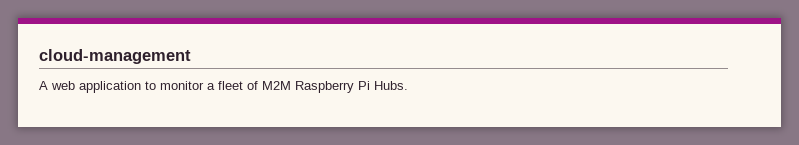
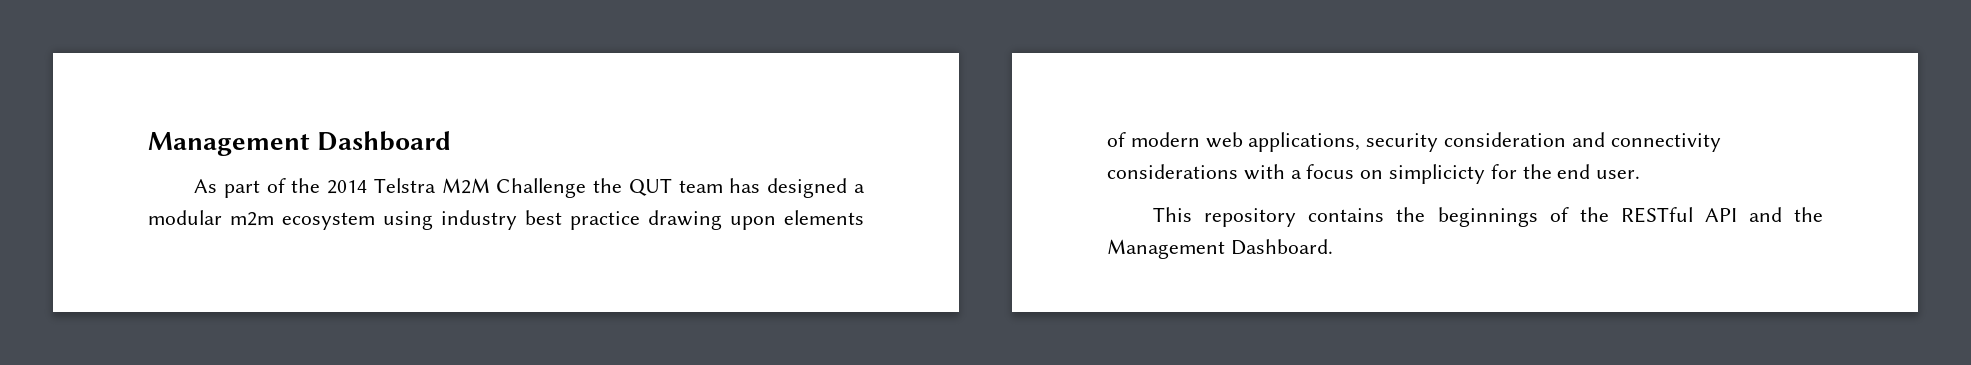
- cloud-management
- A web application to monitor a fleet of M2M Raspberry Pi Hubs.
+ Management Dashboard
+ As part of the 2014 Telstra M2M Challenge the QUT team has designed a modular m2m ecosystem using industry best practice drawing upon elements of modern web applications, security consideration and connectivity considerations with a focus on simplicicty for the end user.
+ This repository contains the beginnings of the RESTful API and the Management Dashboard.

